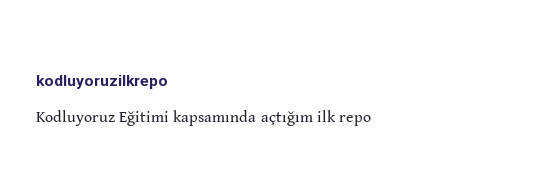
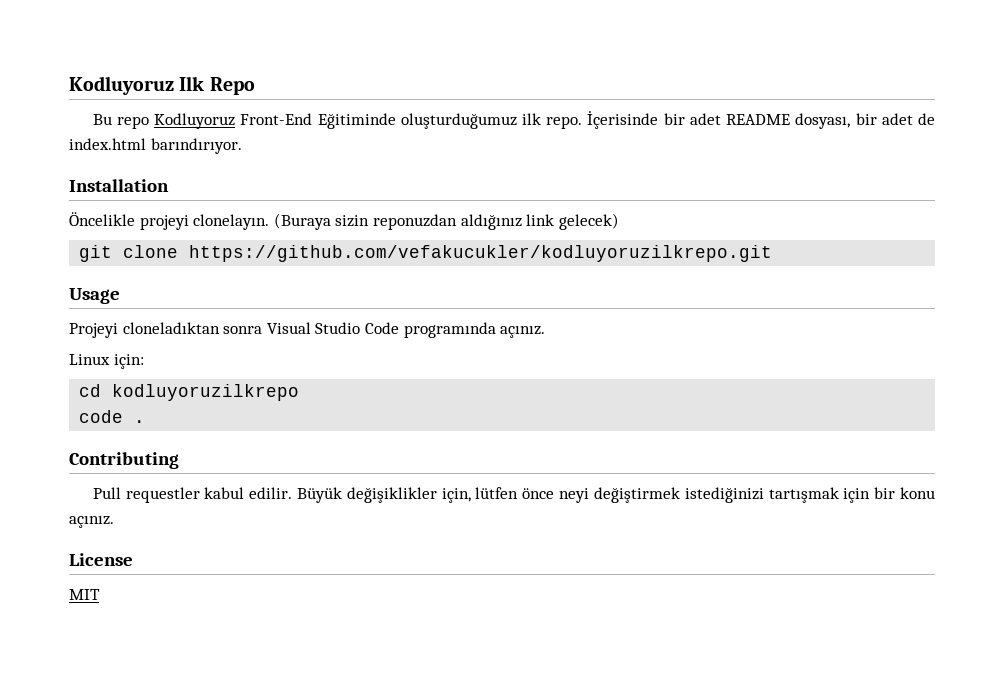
- kodluyoruzilkrepo
- Kodluyoruz Eğitimi kapsamında açtığım ilk repo
+ Kodluyoruz Ilk Repo
+ Bu repo Kodluyoruz Front-End Eğitiminde oluşturduğumuz ilk repo. İçerisinde bir adet README dosyası, bir adet de index.html barındırıyor.
+ Installation
+ Öncelikle projeyi clonelayın. (Buraya sizin reponuzdan aldığınız link gelecek)
+ git clone https://github.com/vefakucukler/kodluyoruzilkrepo.git
+ Usage
+ Projeyi cloneladıktan sonra Visual Studio Code programında açınız.
+ Linux için:
+ cd kodluyoruzilkrepo
+ code .
+ Contributing
+ Pull requestler kabul edilir. Büyük değişiklikler için, lütfen önce neyi değiştirmek istediğinizi tartışmak için bir konu açınız.
+ License
+ MIT

